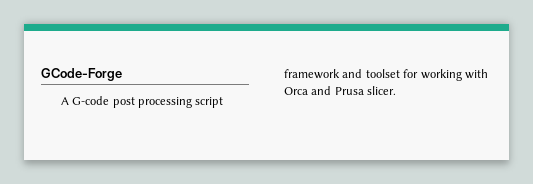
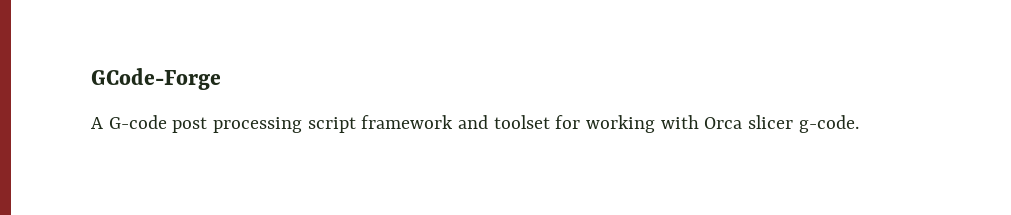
- A G-code post processing script framework and toolset for working with Orca and Prusa slicer.
+ A G-code post processing script framework and toolset for working with Orca slicer g-code.

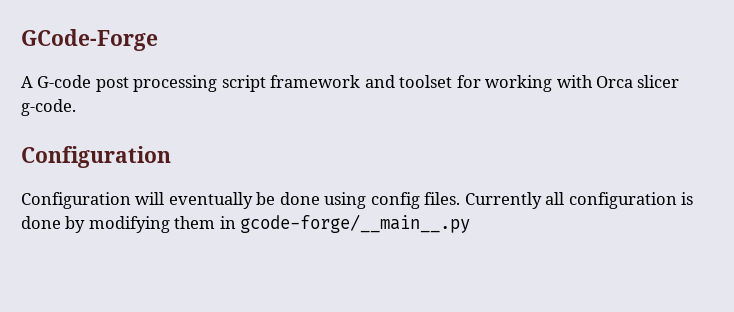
  A G-code post processing script framework and toolset for working with Orca slicer g-code.
+ Configuration
+ Configuration will eventually be done using config files. Currently all configuration is done by modifying them in gcode-forge/__main__.py

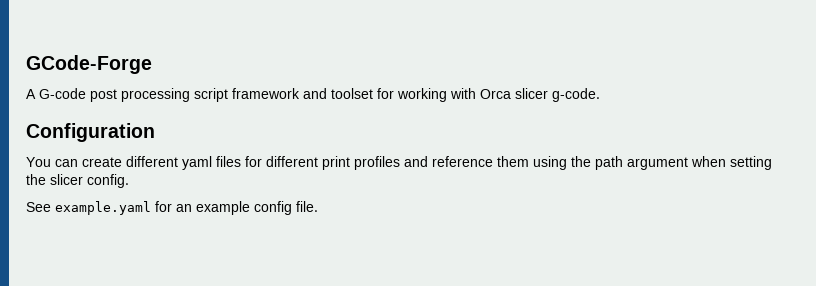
- Configuration will eventually be done using config files. Currently all configuration is done by modifying them in gcode-forge/__main__.py
+ You can create different yaml files for different print profiles and reference them using the path argument when setting the slicer config.
+ See example.yaml for an example config file.

